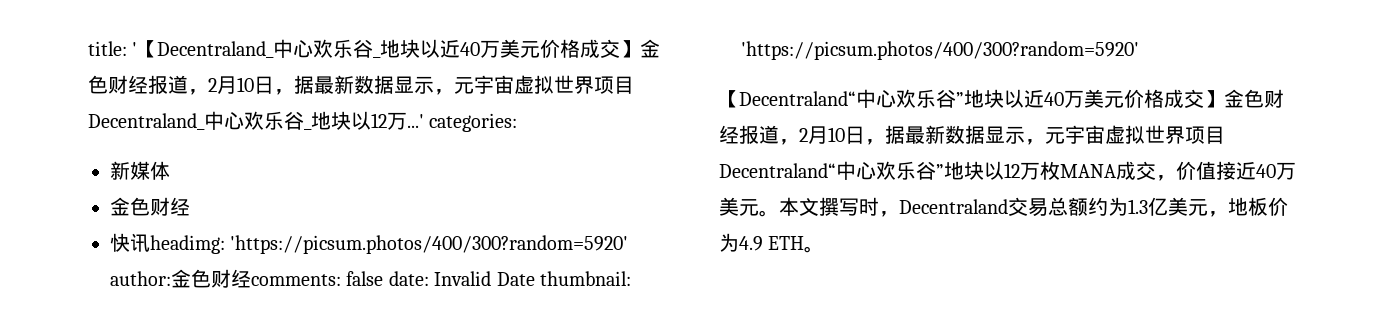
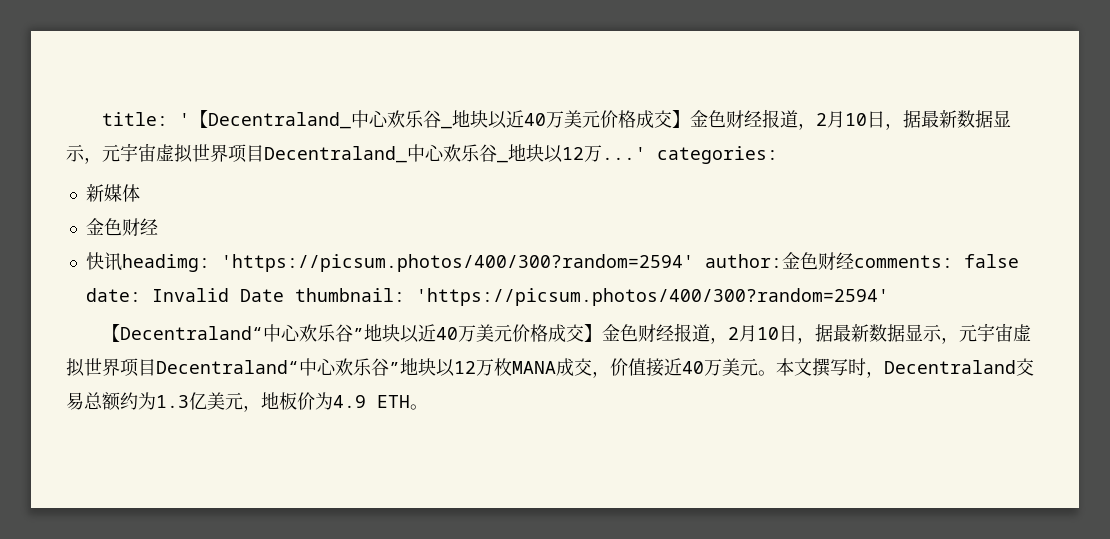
- 快讯headimg: 'https://picsum.photos/400/300?random=5920' author:金色财经comments: false date: Invalid Date thumbnail: 'https://picsum.photos/400/300?random=5920'
+ 快讯headimg: 'https://picsum.photos/400/300?random=2594' author:金色财经comments: false date: Invalid Date thumbnail: 'https://picsum.photos/400/300?random=2594'

